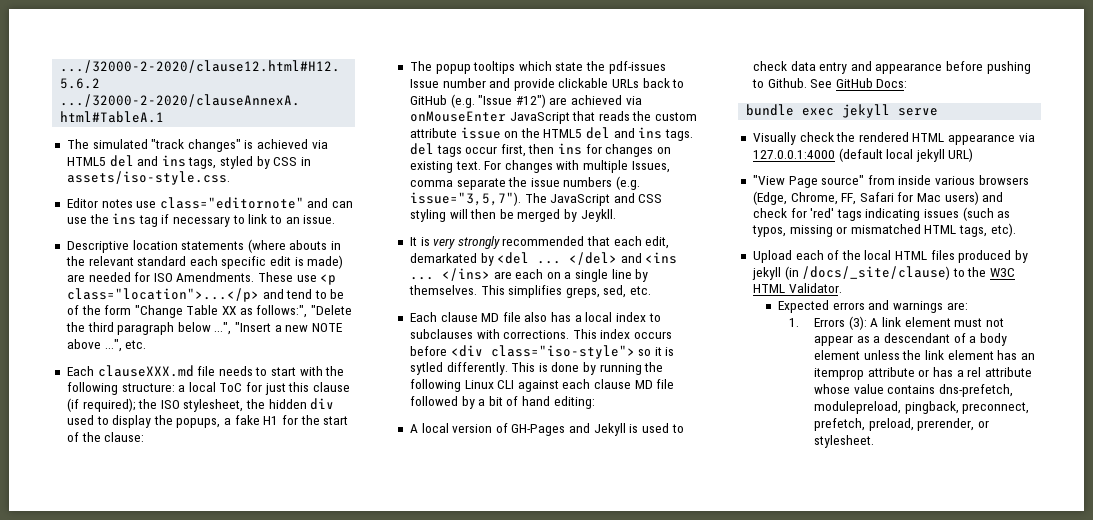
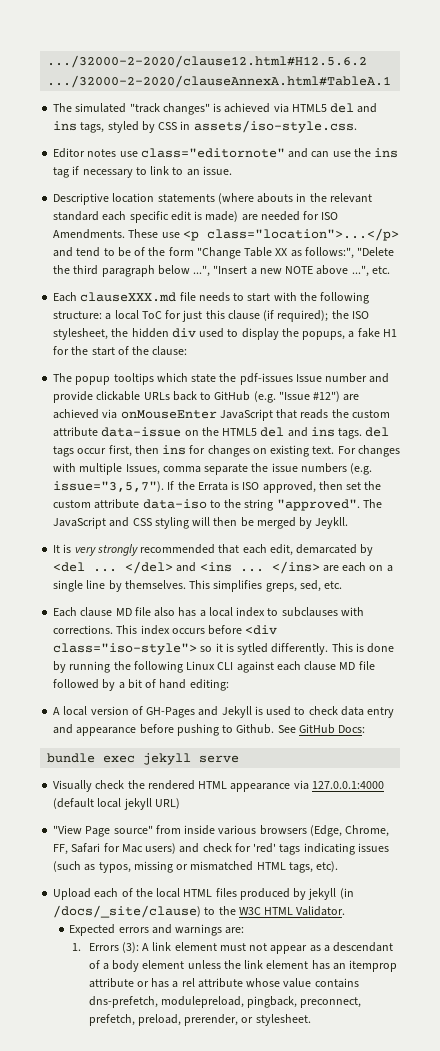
- The popup tooltips which state the pdf-issues Issue number and provide clickable URLs back to GitHub (e.g. "Issue #12") are achieved via onMouseEnter JavaScript that reads the custom attribute issue on the HTML5 del and ins tags. del tags occur first, then ins for changes on existing text.
+ The popup tooltips which state the pdf-issues Issue number and provide clickable URLs back to GitHub (e.g. "Issue #12") are achieved via onMouseEnter JavaScript that reads the custom attribute data-issue on the HTML5 del and ins tags. del tags occur first, then ins for changes on existing text.
+ If the Errata is ISO approved, then set the custom attribute data-iso to the string "approved".
- It is very strongly recommended that each edit, demarkated by <del ...
+ It is very strongly recommended that each edit, demarcated by <del ...

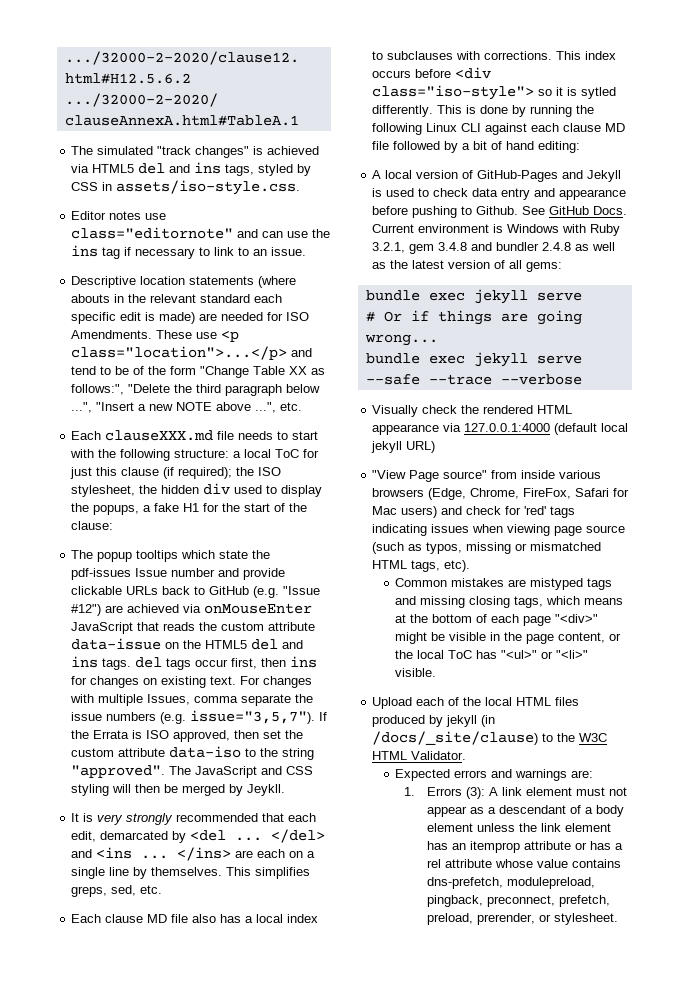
- A local version of GH-Pages and Jekyll is used to check data entry and appearance before pushing to Github.
+ A local version of GitHub-Pages and Jekyll is used to check data entry and appearance before pushing to Github.
- See GitHub Docs:
+ See GitHub Docs. Current environment is Windows with Ruby 3.2.1, gem 3.4.8 and bundler 2.4.8 as well as the latest version of all gems:
  bundle exec jekyll serve
+ # Or if things are going wrong...
+ bundle exec jekyll serve --safe --trace --verbose
- "View Page source" from inside various browsers (Edge, Chrome, FF, Safari for Mac users) and check for 'red' tags indicating issues (such as typos, missing or mismatched HTML tags, etc).
+ "View Page source" from inside various browsers (Edge, Chrome, FireFox, Safari for Mac users) and check for 'red' tags indicating issues when viewing page source (such as typos, missing or mismatched HTML tags, etc).
+ Common mistakes are mistyped tags and missing closing tags, which means at the bottom of each page "<div>" might be visible in the page content, or the local ToC has "<ul>" or "<li>" visible.

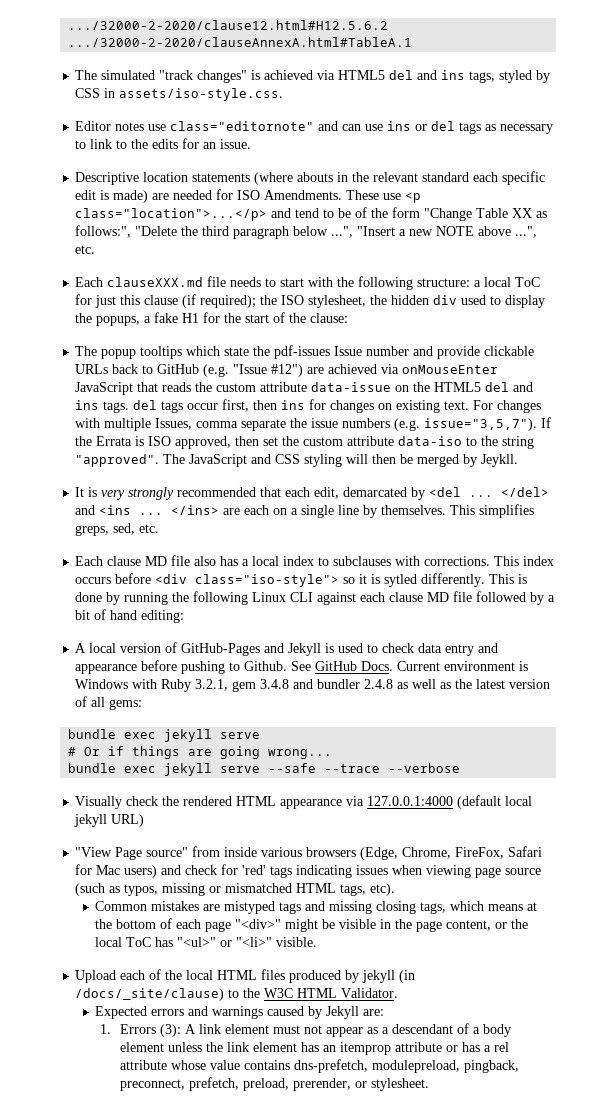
- Editor notes use class="editornote" and can use the ins tag if necessary to link to an issue.
+ Editor notes use class="editornote" and can use ins or del tags as necessary to link to the edits for an issue.
- Expected errors and warnings are:
+ Expected errors and warnings caused by Jekyll are:

